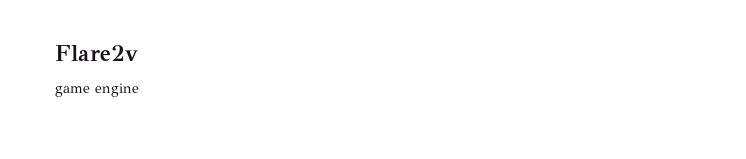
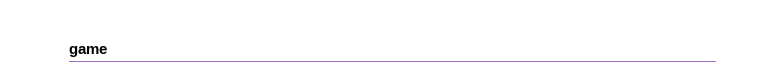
- Flare2v
- game engine
+ game

